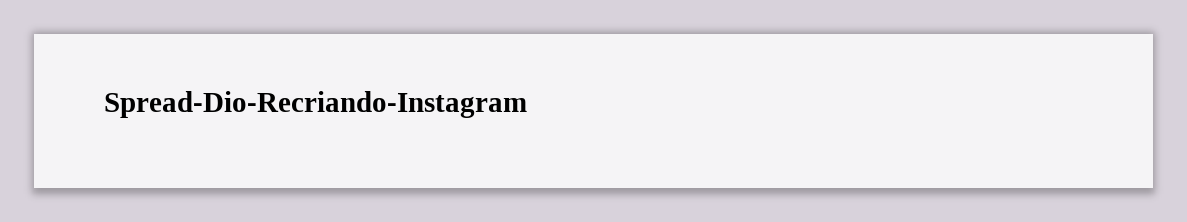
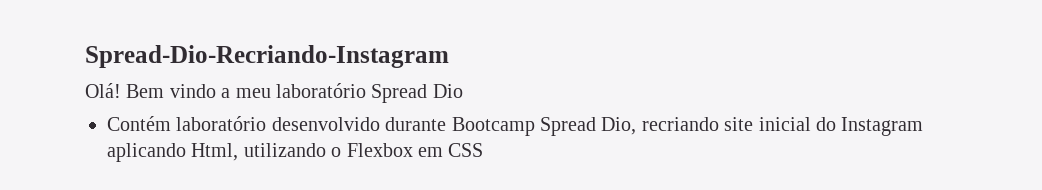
+ Olá! Bem vindo a meu laboratório Spread Dio
+ Contém laboratório desenvolvido durante Bootcamp Spread Dio, recriando site inicial do Instagram aplicando Html, utilizando o Flexbox em CSS

